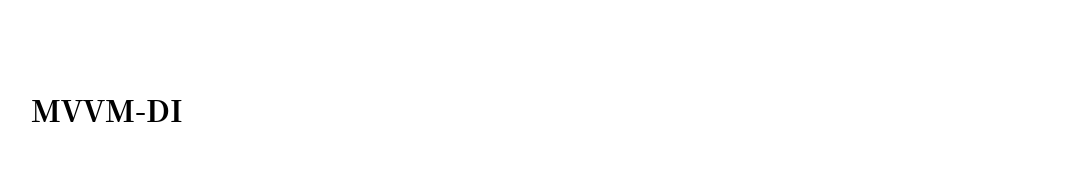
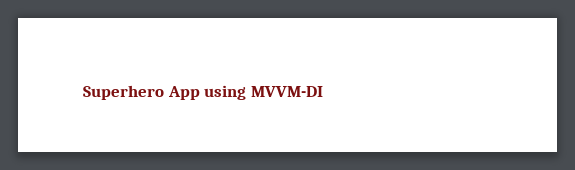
- MVVM-DI
+ Superhero App using MVVM-DI

